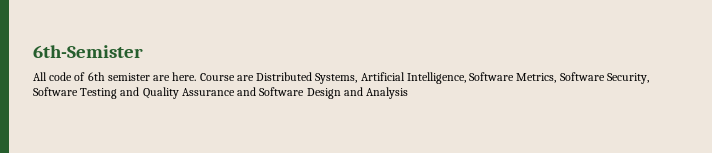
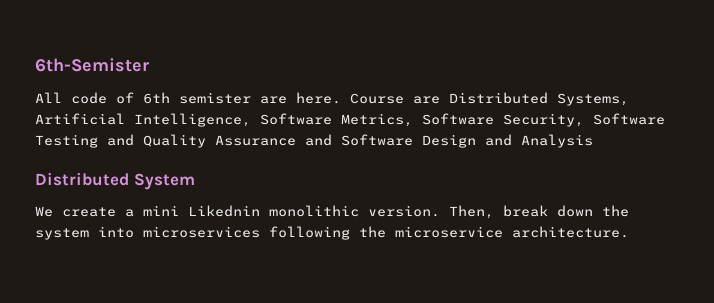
+ Distributed System
+ We create a mini Likednin monolithic version. Then, break down the system into microservices following the microservice architecture.

